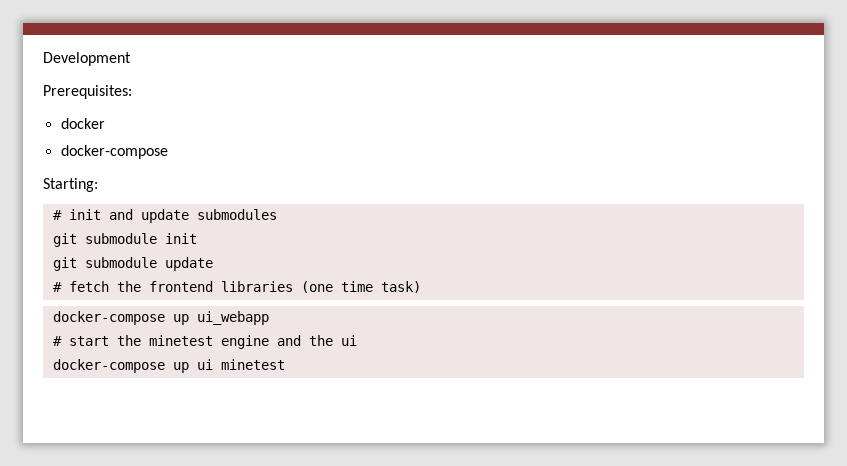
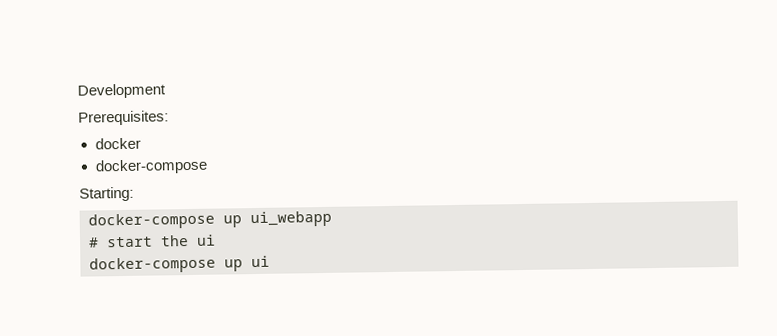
- # init and update submodules
- git submodule init
- git submodule update
- # fetch the frontend libraries (one time task)
- # start the minetest engine and the ui
+ # start the ui
- docker-compose up ui minetest
+ docker-compose up ui

